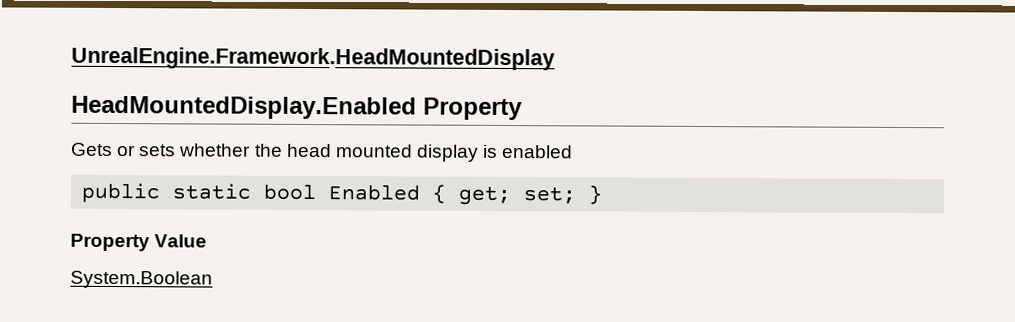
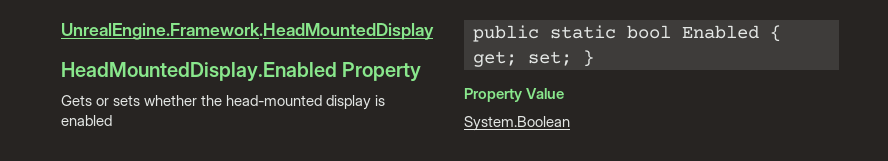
- Gets or sets whether the head mounted display is enabled
+ Gets or sets whether the head-mounted display is enabled

